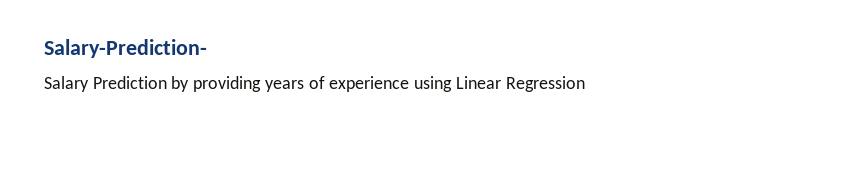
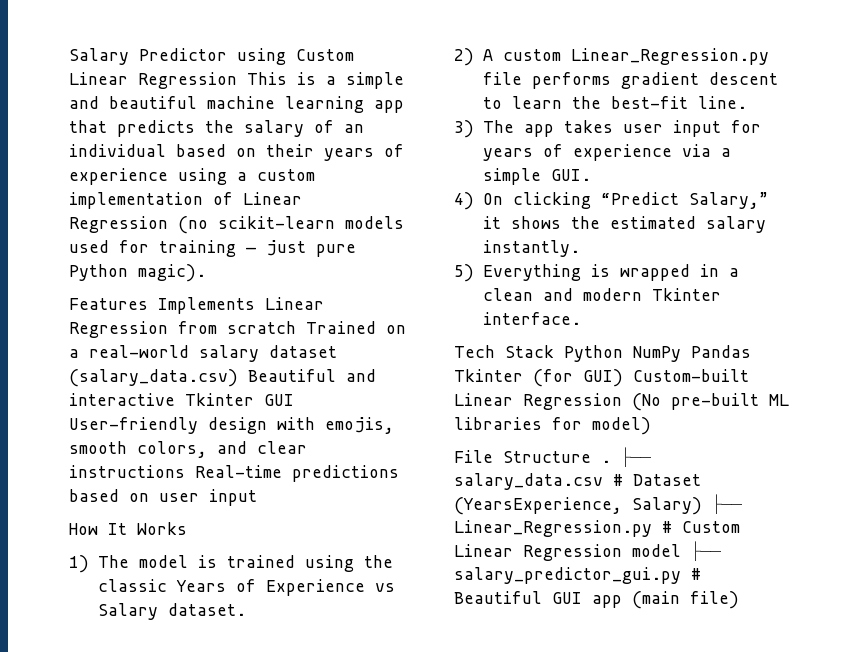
- Salary-Prediction-
- Salary Prediction by providing years of experience using Linear Regression
+ Salary Predictor using Custom Linear Regression This is a simple and beautiful machine learning app that predicts the salary of an individual based on their years of experience using a custom implementation of Linear Regression (no scikit-learn models used for training — just pure Python magic).
+ Features Implements Linear Regression from scratch Trained on a real-world salary dataset (salary_data.csv) Beautiful and interactive Tkinter GUI User-friendly design with emojis, smooth colors, and clear instructions Real-time predictions based on user input
+ How It Works
+ 1) The model is trained using the classic Years of Experience vs Salary dataset.
+ 2) A custom Linear_Regression.py file performs gradient descent to learn the best-fit line.
+ 3) The app takes user input for years of experience via a simple GUI.
+ 4) On clicking “Predict Salary,” it shows the estimated salary instantly.
+ 5) Everything is wrapped in a clean and modern Tkinter interface.
+ Tech Stack Python NumPy Pandas Tkinter (for GUI) Custom-built Linear Regression (No pre-built ML libraries for model)
+ File Structure . ├── salary_data.csv # Dataset (YearsExperience, Salary) ├── Linear_Regression.py # Custom Linear Regression model ├── salary_predictor_gui.py # Beautiful GUI app (main file)

